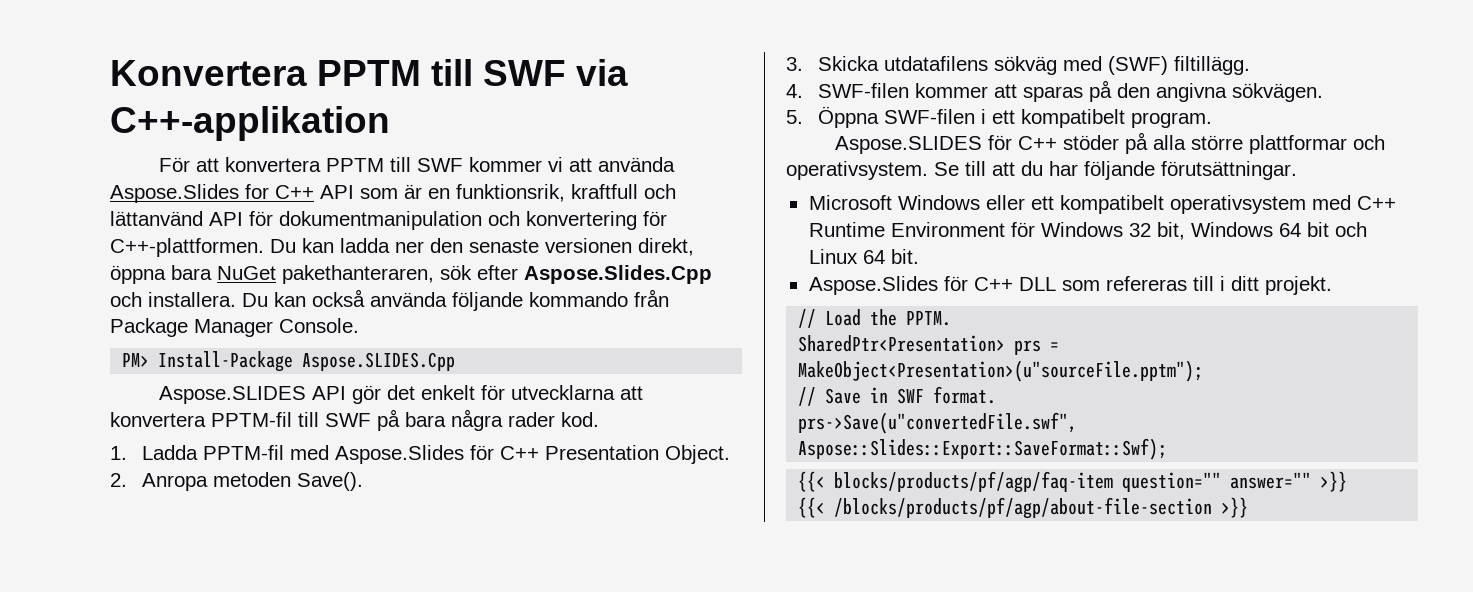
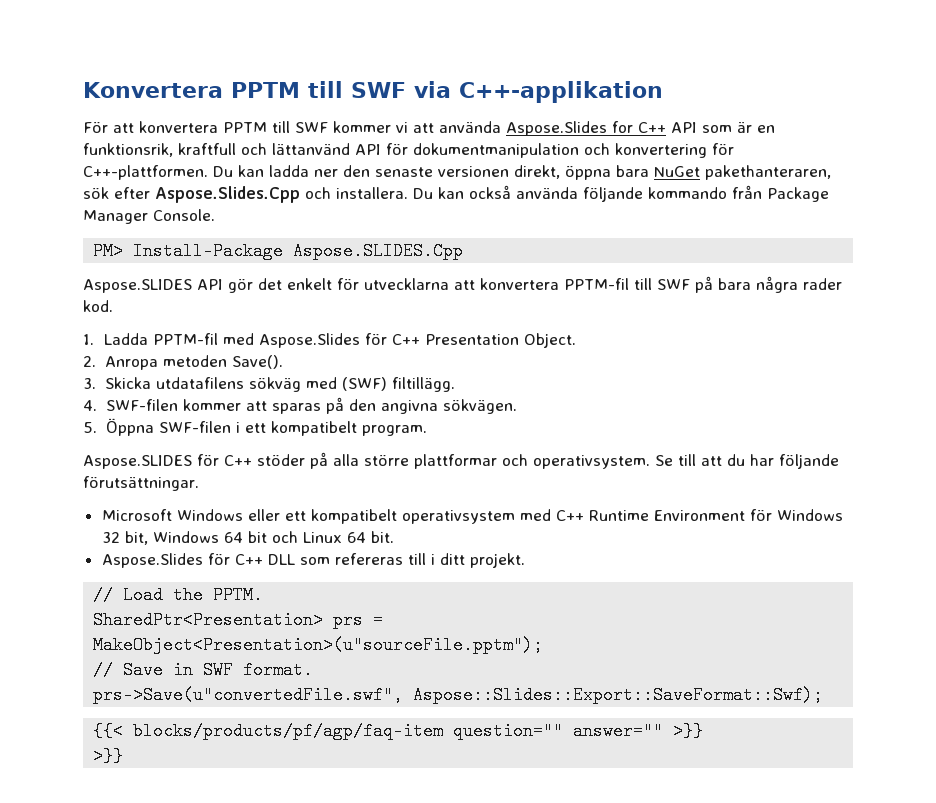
  {{< blocks/products/pf/agp/faq-item question="" answer="" >}}
- {{< /blocks/products/pf/agp/about-file-section >}}
+ >}}

